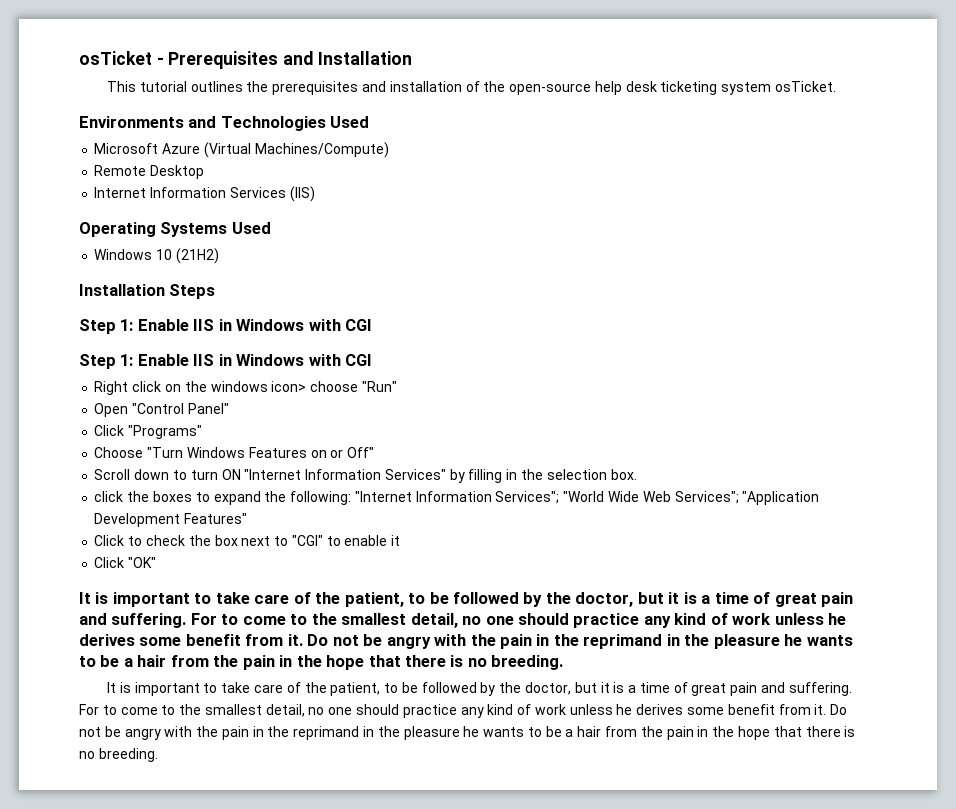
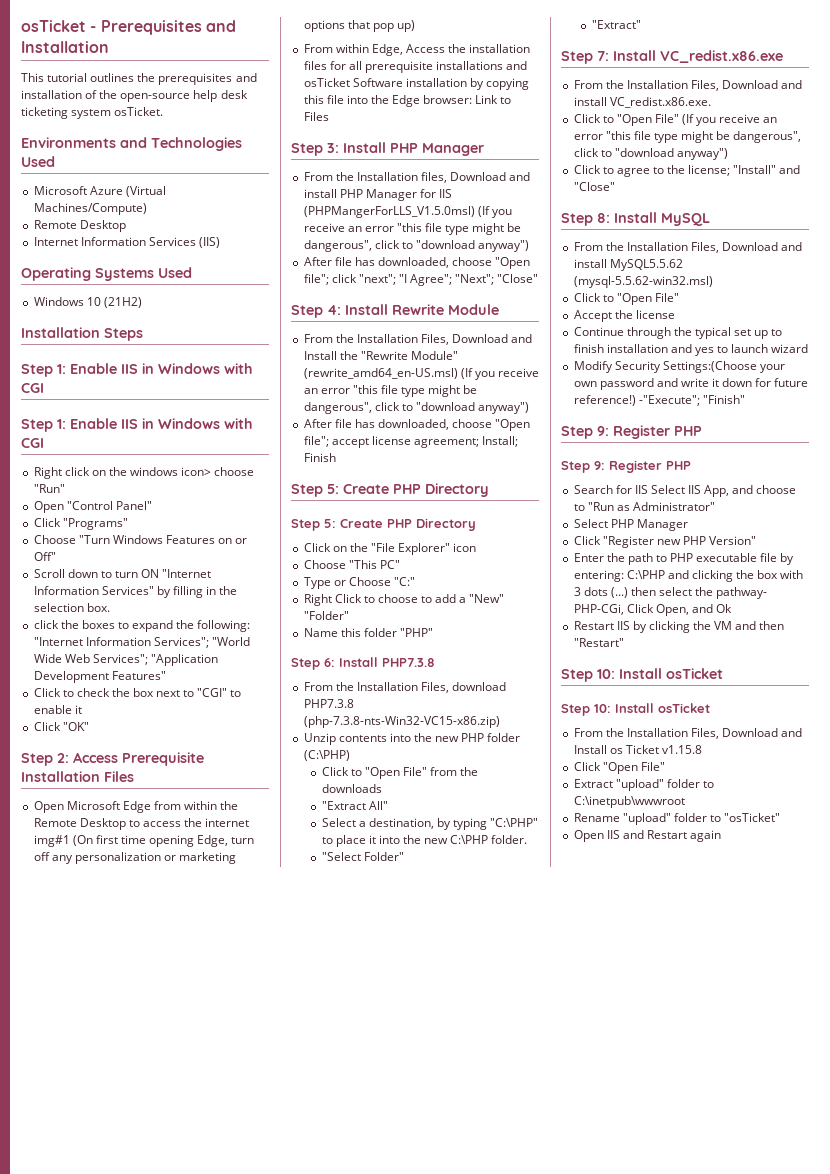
  Click "OK"
- It is important to take care of the patient, to be followed by the doctor, but it is a time of great pain and suffering. For to come to the smallest detail, no one should practice any kind of work unless he derives some benefit from it. Do not be angry with the pain in the reprimand in the pleasure he wants to be a hair from the pain in the hope that there is no breeding.
- It is important to take care of the patient, to be followed by the doctor, but it is a time of great pain and suffering. For to come to the smallest detail, no one should practice any kind of work unless he derives some benefit from it. Do not be angry with the pain in the reprimand in the pleasure he wants to be a hair from the pain in the hope that there is no breeding.
+ Step 2: Access Prerequisite Installation Files
+ Open Microsoft Edge from within the Remote Desktop to access the internet img#1 (On first time opening Edge, turn off any personalization or marketing options that pop up)
+ From within Edge, Access the installation files for all prerequisite installations and osTicket Software installation by copying this file into the Edge browser: Link to Files
+ Step 3: Install PHP Manager
+ From the Installation files, Download and install PHP Manager for IIS (PHPMangerForLLS_V1.5.0msl) (If you receive an error "this file type might be dangerous", click to "download anyway")
+ After file has downloaded, choose "Open file"; click "next"; "I Agree"; "Next"; "Close"
+ Step 4: Install Rewrite Module
+ From the Installation Files, Download and Install the "Rewrite Module" (rewrite_amd64_en-US.msl) (If you receive an error "this file type might be dangerous", click to "download anyway")
+ After file has downloaded, choose "Open file"; accept license agreement; Install; Finish
+ Step 5: Create PHP Directory
+ Step 5: Create PHP Directory
+ Click on the "File Explorer" icon
+ Choose "This PC"
+ Type or Choose "C:"
+ Right Click to choose to add a "New" "Folder"
+ Name this folder "PHP"
+ Step 6: Install PHP7.3.8
+ From the Installation Files, download PHP7.3.8 (php-7.3.8-nts-Win32-VC15-x86.zip)
+ Unzip contents into the new PHP folder (C:\PHP)
+ Click to "Open File" from the downloads
+ "Extract All"
+ Select a destination, by typing "C:\PHP" to place it into the new C:\PHP folder.
+ "Select Folder"
+ "Extract"
+ Step 7: Install VC_redist.x86.exe
+ From the Installation Files, Download and install VC_redist.x86.exe.
+ Click to "Open File" (If you receive an error "this file type might be dangerous", click to "download anyway")
+ Click to agree to the license; "Install" and "Close"
+ Step 8: Install MySQL
+ From the Installation Files, Download and install MySQL5.5.62 (mysql-5.5.62-win32.msl)
+ Click to "Open File"
+ Accept the license
+ Continue through the typical set up to finish installation and yes to launch wizard
+ Modify Security Settings:(Choose your own password and write it down for future reference!) -"Execute"; "Finish"
+ Step 9: Register PHP
+ Step 9: Register PHP
+ Search for IIS Select IIS App, and choose to "Run as Administrator"
+ Select PHP Manager
+ Click "Register new PHP Version"
+ Enter the path to PHP executable file by entering: C:\PHP and clicking the box with 3 dots (...) then select the pathway- PHP-CGi, Click Open, and Ok
+ Restart IIS by clicking the VM and then "Restart"
+ Step 10: Install osTicket
+ Step 10: Install osTicket
+ From the Installation Files, Download and Install os Ticket v1.15.8
+ Click "Open File"
+ Extract "upload" folder to C:\inetpub\wwwroot
+ Rename "upload" folder to "osTicket"
+ Open IIS and Restart again

